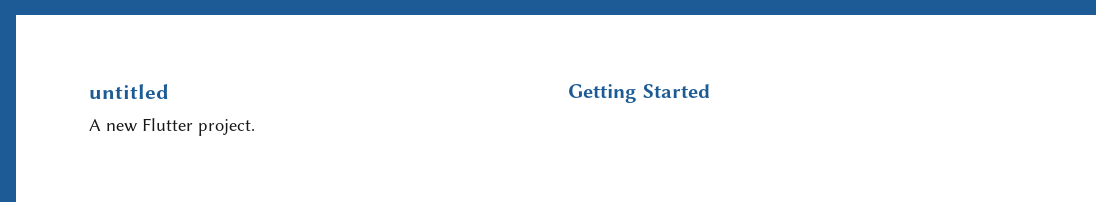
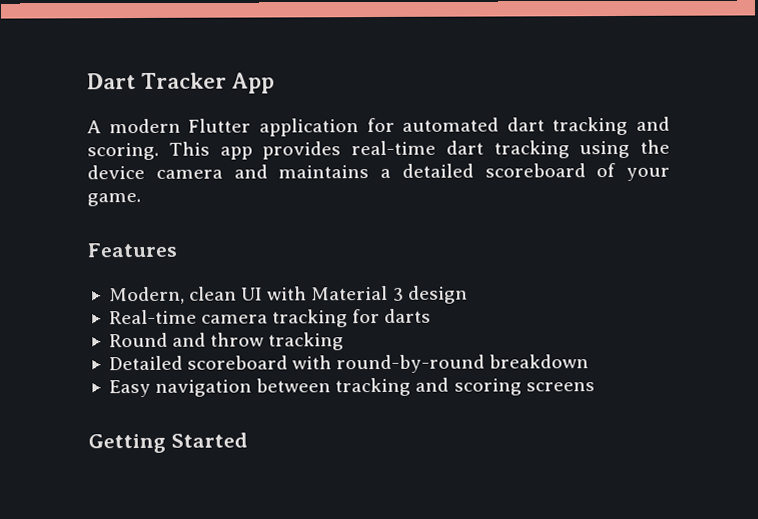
- untitled
- A new Flutter project.
+ Dart Tracker App
+ A modern Flutter application for automated dart tracking and scoring. This app provides real-time dart tracking using the device camera and maintains a detailed scoreboard of your game.
+ Features
+ Modern, clean UI with Material 3 design
+ Real-time camera tracking for darts
+ Round and throw tracking
+ Detailed scoreboard with round-by-round breakdown
+ Easy navigation between tracking and scoring screens

